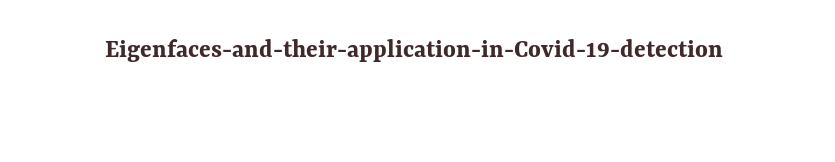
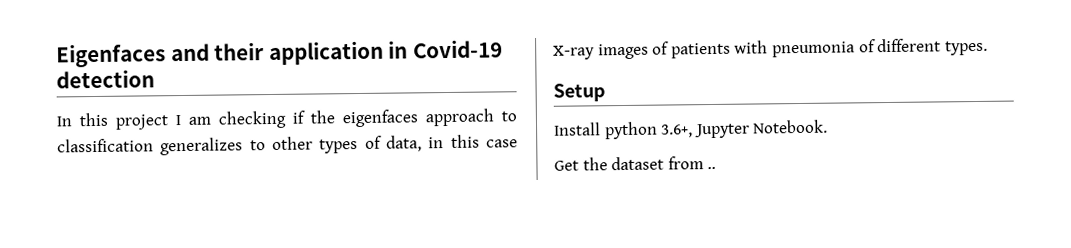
- Eigenfaces-and-their-application-in-Covid-19-detection
+ Eigenfaces and their application in Covid-19 detection
+ In this project I am checking if the eigenfaces approach to classification generalizes to other types of data, in this case X-ray images of patients with pneumonia of different types.
+ Setup
+ Install python 3.6+, Jupyter Notebook.
+ Get the dataset from ..

